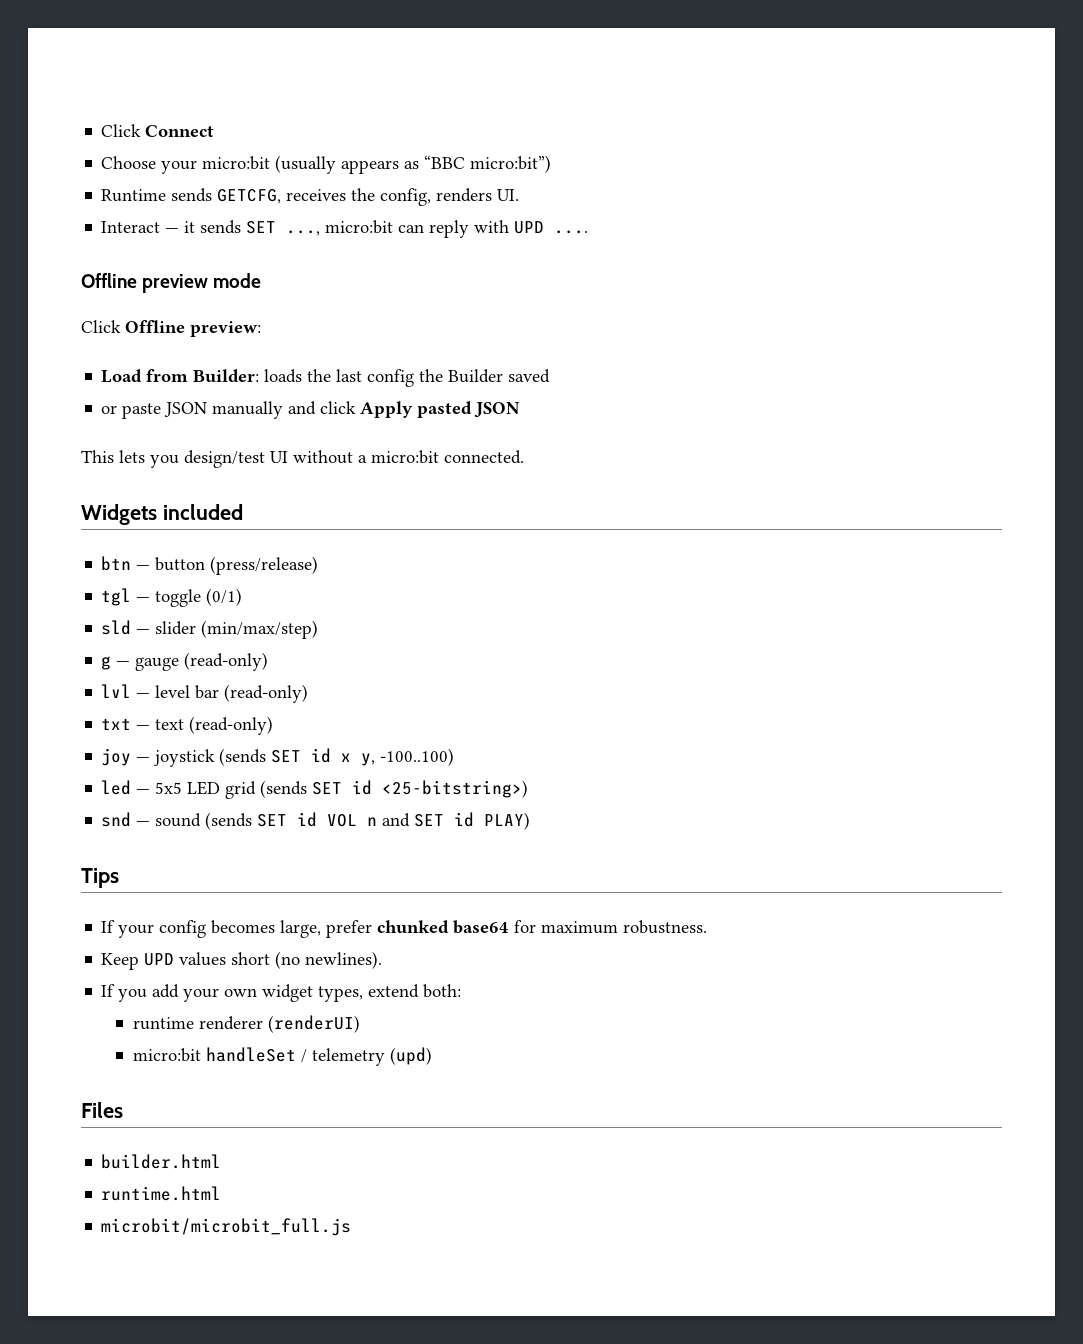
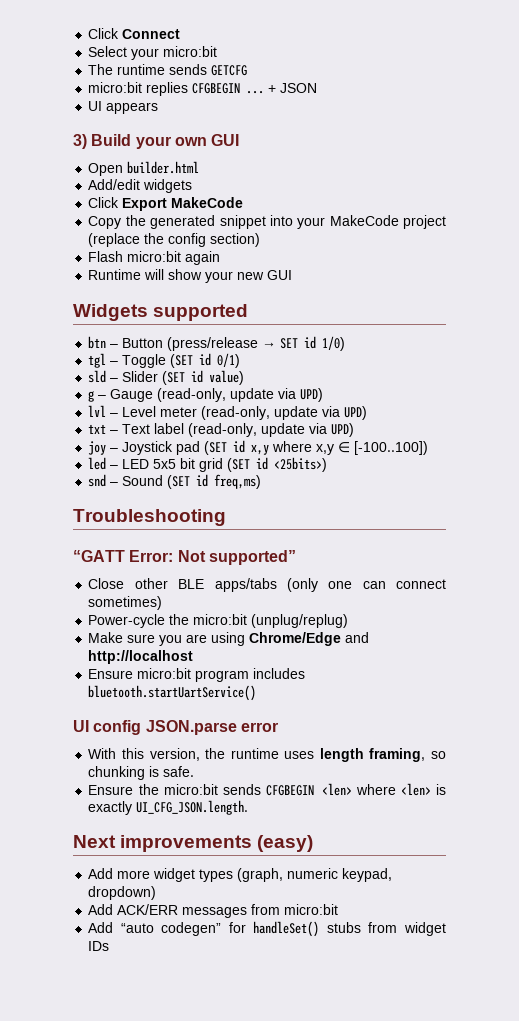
- Choose your micro:bit (usually appears as “BBC micro:bit”)
- Runtime sends GETCFG, receives the config, renders UI.
- Interact — it sends SET ..., micro:bit can reply with UPD ....
- Offline preview mode
- Click Offline preview:
- Load from Builder: loads the last config the Builder saved
- or paste JSON manually and click Apply pasted JSON
- This lets you design/test UI without a micro:bit connected.
+ Select your micro:bit
+ The runtime sends GETCFG
+ micro:bit replies CFGBEGIN ... + JSON
+ UI appears
+ 3) Build your own GUI
+ Open builder.html
+ Add/edit widgets
+ Click Export MakeCode
+ Copy the generated snippet into your MakeCode project (replace the config section)
+ Flash micro:bit again
+ Runtime will show your new GUI
- Widgets included
+ Widgets supported
- btn — button (press/release)
- tgl — toggle (0/1)
- sld — slider (min/max/step)
- g — gauge (read-only)
- lvl — level bar (read-only)
- txt — text (read-only)
- joy — joystick (sends SET id x y, -100..100)
- led — 5x5 LED grid (sends SET id <25-bitstring>)
- snd — sound (sends SET id VOL n and SET id PLAY)
- Tips
- If your config becomes large, prefer chunked base64 for maximum robustness.
- Keep UPD values short (no newlines).
- If you add your own widget types, extend both:
- runtime renderer (renderUI)
- micro:bit handleSet / telemetry (upd)
- Files
- builder.html
- runtime.html
- microbit/microbit_full.js
+ btn – Button (press/release → SET id 1/0)
+ tgl – Toggle (SET id 0/1)
+ sld – Slider (SET id value)
+ g – Gauge (read-only, update via UPD)
+ lvl – Level meter (read-only, update via UPD)
+ txt – Text label (read-only, update via UPD)
+ joy – Joystick pad (SET id x,y where x,y ∈ [-100..100])
+ led – LED 5x5 bit grid (SET id <25bits>)
+ snd – Sound (SET id freq,ms)
+ Troubleshooting
+ “GATT Error: Not supported”
+ Close other BLE apps/tabs (only one can connect sometimes)
+ Power-cycle the micro:bit (unplug/replug)
+ Make sure you are using Chrome/Edge and http://localhost
+ Ensure micro:bit program includes bluetooth.startUartService()
+ UI config JSON.parse error
+ With this version, the runtime uses length framing, so chunking is safe.
+ Ensure the micro:bit sends CFGBEGIN <len> where <len> is exactly UI_CFG_JSON.length.
+ Next improvements (easy)
+ Add more widget types (graph, numeric keypad, dropdown)
+ Add ACK/ERR messages from micro:bit
+ Add “auto codegen” for handleSet() stubs from widget IDs

